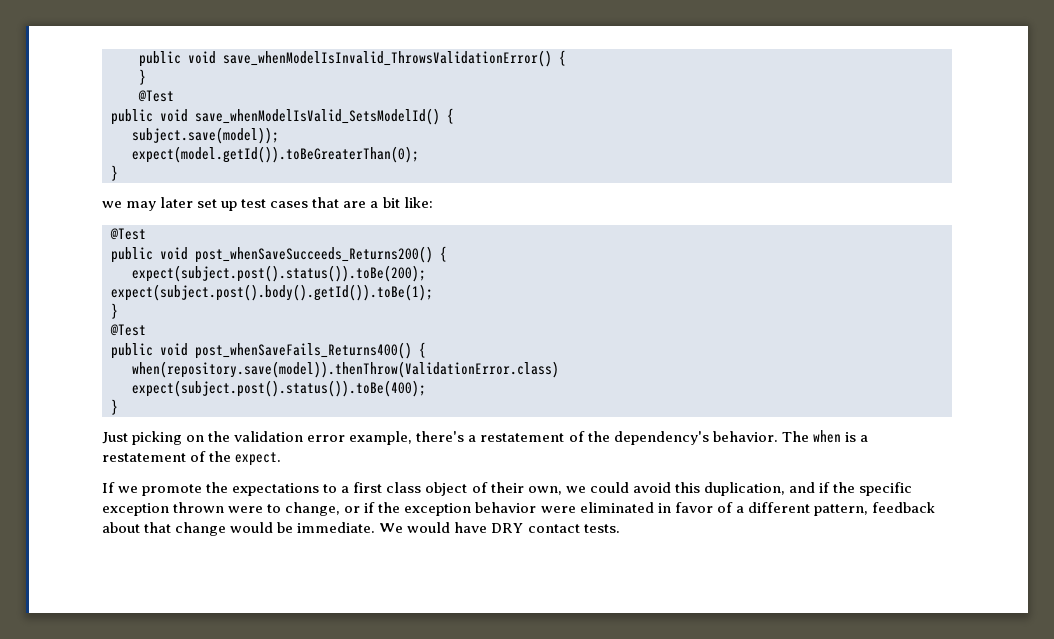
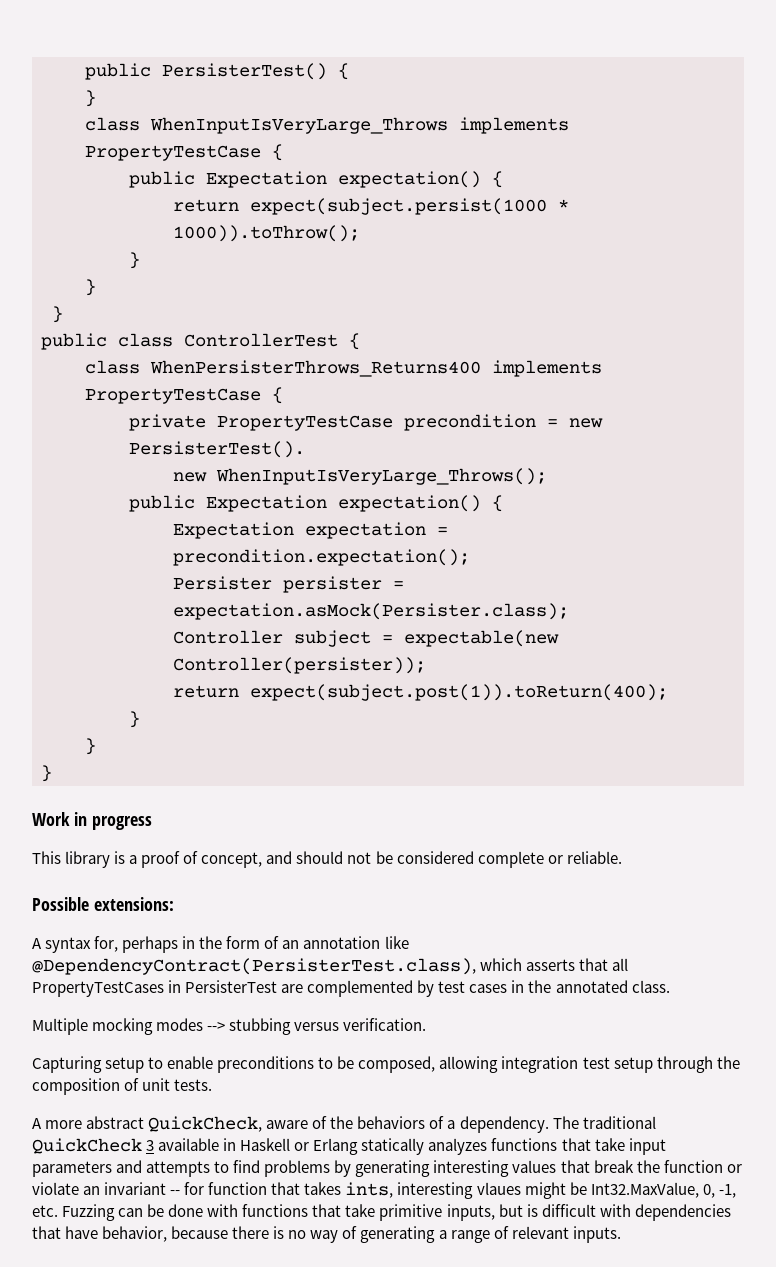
- public void save_whenModelIsInvalid_ThrowsValidationError() {
+ public PersisterTest() {
  }
- @Test
- public void save_whenModelIsValid_SetsModelId() {
- subject.save(model));
- expect(model.getId()).toBeGreaterThan(0);
+ class WhenInputIsVeryLarge_Throws implements PropertyTestCase {
+ public Expectation expectation() {
+ return expect(subject.persist(1000 * 1000)).toThrow();
  }
- we may later set up test cases that are a bit like:
- @Test
- public void post_whenSaveSucceeds_Returns200() {
- expect(subject.post().status()).toBe(200);
- expect(subject.post().body().getId()).toBe(1);
  }
- @Test
- public void post_whenSaveFails_Returns400() {
- when(repository.save(model)).thenThrow(ValidationError.class)
- expect(subject.post().status()).toBe(400);
  }
- Just picking on the validation error example, there's a restatement of the dependency's behavior. The when is a restatement of the expect.
- If we promote the expectations to a first class object of their own, we could avoid this duplication, and if the specific exception thrown were to change, or if the exception behavior were eliminated in favor of a different pattern, feedback about that change would be immediate. We would have DRY contact tests.
+ public class ControllerTest {
+ class WhenPersisterThrows_Returns400 implements PropertyTestCase {
+ private PropertyTestCase precondition = new PersisterTest().
+ new WhenInputIsVeryLarge_Throws();
+ public Expectation expectation() {
+ Expectation expectation = precondition.expectation();
+ Persister persister = expectation.asMock(Persister.class);
+ Controller subject = expectable(new Controller(persister));
+ return expect(subject.post(1)).toReturn(400);
+ }
+ }
+ }
+ Work in progress
+ This library is a proof of concept, and should not be considered complete or reliable.
+ Possible extensions:
+ A syntax for, perhaps in the form of an annotation like @DependencyContract(PersisterTest.class), which asserts that all PropertyTestCases in PersisterTest are complemented by test cases in the annotated class.
+ Multiple mocking modes --> stubbing versus verification.
+ Capturing setup to enable preconditions to be composed, allowing integration test setup through the composition of unit tests.
+ A more abstract QuickCheck, aware of the behaviors of a dependency. The traditional QuickCheck 3 available in Haskell or Erlang statically analyzes functions that take input parameters and attempts to find problems by generating interesting values that break the function or violate an invariant -- for function that takes ints, interesting vlaues might be Int32.MaxValue, 0, -1, etc. Fuzzing can be done with functions that take primitive inputs, but is difficult with dependencies that have behavior, because there is no way of generating a range of relevant inputs.

